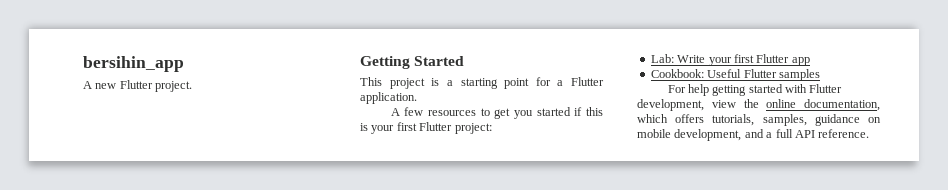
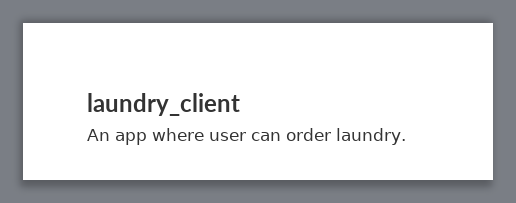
- bersihin_app
- A new Flutter project.
- Getting Started
- This project is a starting point for a Flutter application.
- A few resources to get you started if this is your first Flutter project:
- Lab: Write your first Flutter app
- Cookbook: Useful Flutter samples
- For help getting started with Flutter development, view the online documentation, which offers tutorials, samples, guidance on mobile development, and a full API reference.
+ laundry_client
+ An app where user can order laundry.

